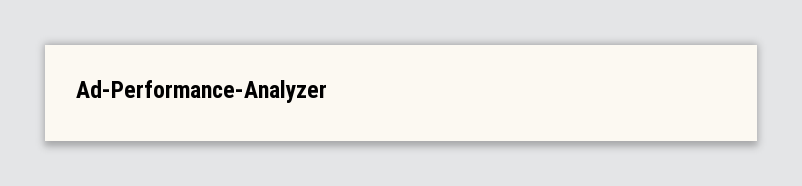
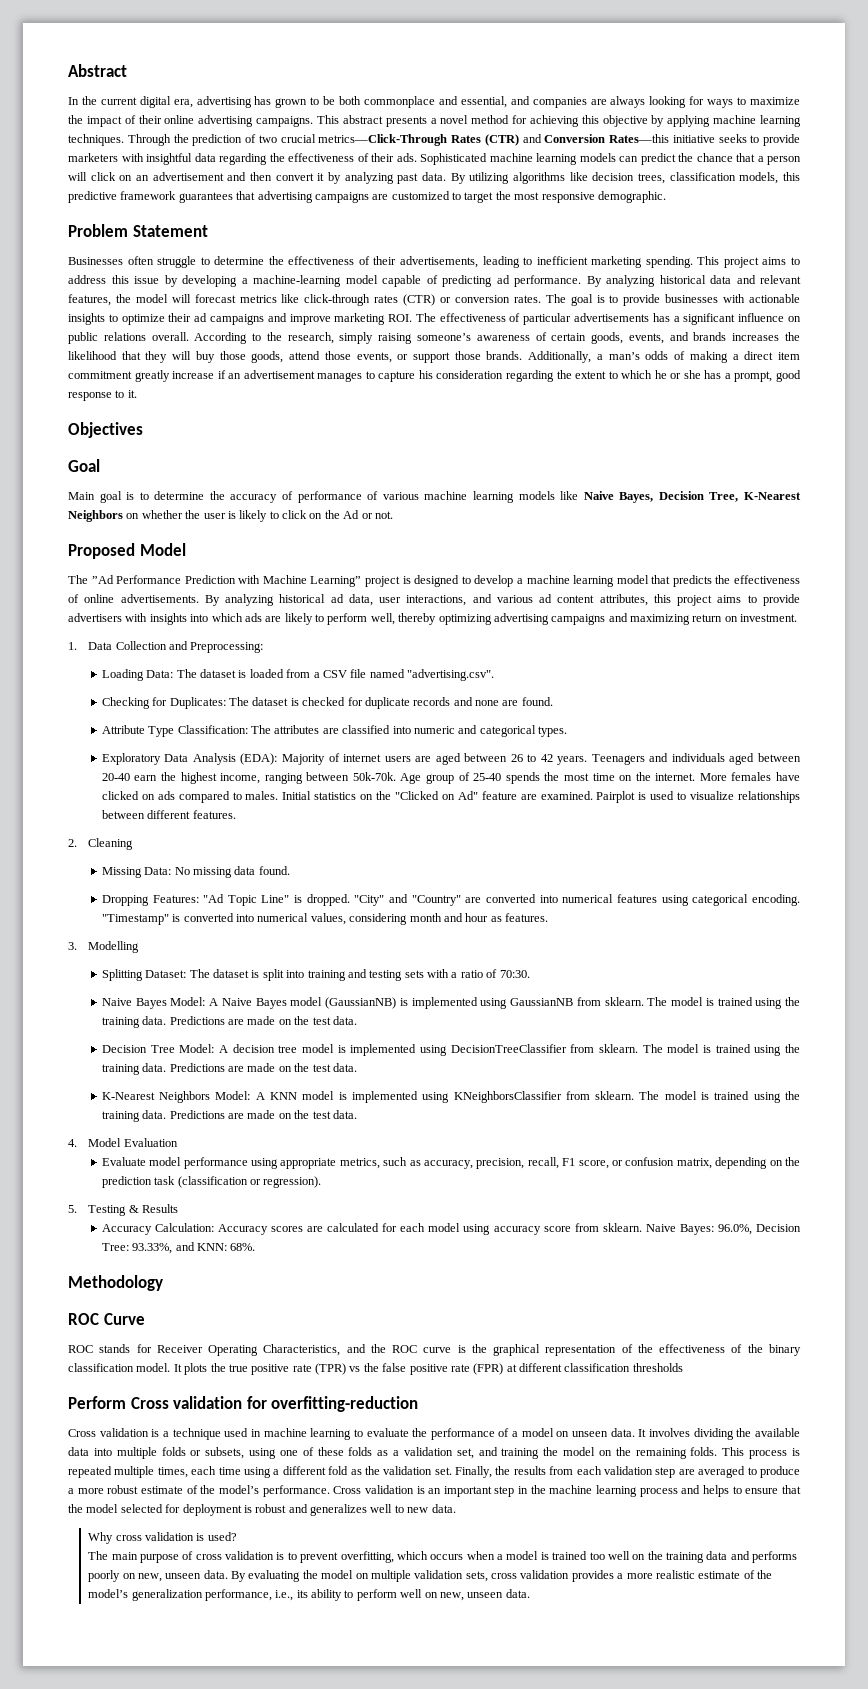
- Ad-Performance-Analyzer
+ Abstract
+ In the current digital era, advertising has grown to be both commonplace and essential, and companies are always looking for ways to maximize the impact of their online advertising campaigns. This abstract presents a novel method for achieving this objective by applying machine learning techniques. Through the prediction of two crucial metrics—Click-Through Rates (CTR) and Conversion Rates—this initiative seeks to provide marketers with insightful data regarding the effectiveness of their ads. Sophisticated machine learning models can predict the chance that a person will click on an advertisement and then convert it by analyzing past data. By utilizing algorithms like decision trees, classification models, this predictive framework guarantees that advertising campaigns are customized to target the most responsive demographic.
+ Problem Statement
+ Businesses often struggle to determine the effectiveness of their advertisements, leading to inefficient marketing spending. This project aims to address this issue by developing a machine-learning model capable of predicting ad performance. By analyzing historical data and relevant features, the model will forecast metrics like click-through rates (CTR) or conversion rates. The goal is to provide businesses with actionable insights to optimize their ad campaigns and improve marketing ROI. The effectiveness of particular advertisements has a significant influence on public relations overall. According to the research, simply raising someone’s awareness of certain goods, events, and brands increases the likelihood that they will buy those goods, attend those events, or support those brands. Additionally, a man’s odds of making a direct item commitment greatly increase if an advertisement manages to capture his consideration regarding the extent to which he or she has a prompt, good response to it.
+ Objectives
+ Goal
+ Main goal is to determine the accuracy of performance of various machine learning models like Naive Bayes, Decision Tree, K-Nearest Neighbors on whether the user is likely to click on the Ad or not.
+ Proposed Model
+ The ”Ad Performance Prediction with Machine Learning” project is designed to develop a machine learning model that predicts the effectiveness of online advertisements. By analyzing historical ad data, user interactions, and various ad content attributes, this project aims to provide advertisers with insights into which ads are likely to perform well, thereby optimizing advertising campaigns and maximizing return on investment.
+ 1. Data Collection and Preprocessing:
+ Loading Data: The dataset is loaded from a CSV file named "advertising.csv".
+ Checking for Duplicates: The dataset is checked for duplicate records and none are found.
+ Attribute Type Classification: The attributes are classified into numeric and categorical types.
+ Exploratory Data Analysis (EDA): Majority of internet users are aged between 26 to 42 years. Teenagers and individuals aged between 20-40 earn the highest income, ranging between 50k-70k. Age group of 25-40 spends the most time on the internet. More females have clicked on ads compared to males. Initial statistics on the "Clicked on Ad" feature are examined. Pairplot is used to visualize relationships between different features.
+ 2. Cleaning
+ Missing Data: No missing data found.
+ Dropping Features: "Ad Topic Line" is dropped. "City" and "Country" are converted into numerical features using categorical encoding. "Timestamp" is converted into numerical values, considering month and hour as features.
+ 3. Modelling
+ Splitting Dataset: The dataset is split into training and testing sets with a ratio of 70:30.
+ Naive Bayes Model: A Naive Bayes model (GaussianNB) is implemented using GaussianNB from sklearn. The model is trained using the training data. Predictions are made on the test data.
+ Decision Tree Model: A decision tree model is implemented using DecisionTreeClassifier from sklearn. The model is trained using the training data. Predictions are made on the test data.
+ K-Nearest Neighbors Model: A KNN model is implemented using KNeighborsClassifier from sklearn. The model is trained using the training data. Predictions are made on the test data.
+ 4. Model Evaluation
+ Evaluate model performance using appropriate metrics, such as accuracy, precision, recall, F1 score, or confusion matrix, depending on the prediction task (classification or regression).
+ 5. Testing & Results
+ Accuracy Calculation: Accuracy scores are calculated for each model using accuracy score from sklearn. Naive Bayes: 96.0%, Decision Tree: 93.33%, and KNN: 68%.
+ Methodology
+ ROC Curve
+ ROC stands for Receiver Operating Characteristics, and the ROC curve is the graphical representation of the effectiveness of the binary classification model. It plots the true positive rate (TPR) vs the false positive rate (FPR) at different classification thresholds
+ Perform Cross validation for overfitting-reduction
+ Cross validation is a technique used in machine learning to evaluate the performance of a model on unseen data. It involves dividing the available data into multiple folds or subsets, using one of these folds as a validation set, and training the model on the remaining folds. This process is repeated multiple times, each time using a different fold as the validation set. Finally, the results from each validation step are averaged to produce a more robust estimate of the model’s performance. Cross validation is an important step in the machine learning process and helps to ensure that the model selected for deployment is robust and generalizes well to new data.
+ Why cross validation is used?
+ The main purpose of cross validation is to prevent overfitting, which occurs when a model is trained too well on the training data and performs poorly on new, unseen data. By evaluating the model on multiple validation sets, cross validation provides a more realistic estimate of the model’s generalization performance, i.e., its ability to perform well on new, unseen data.

